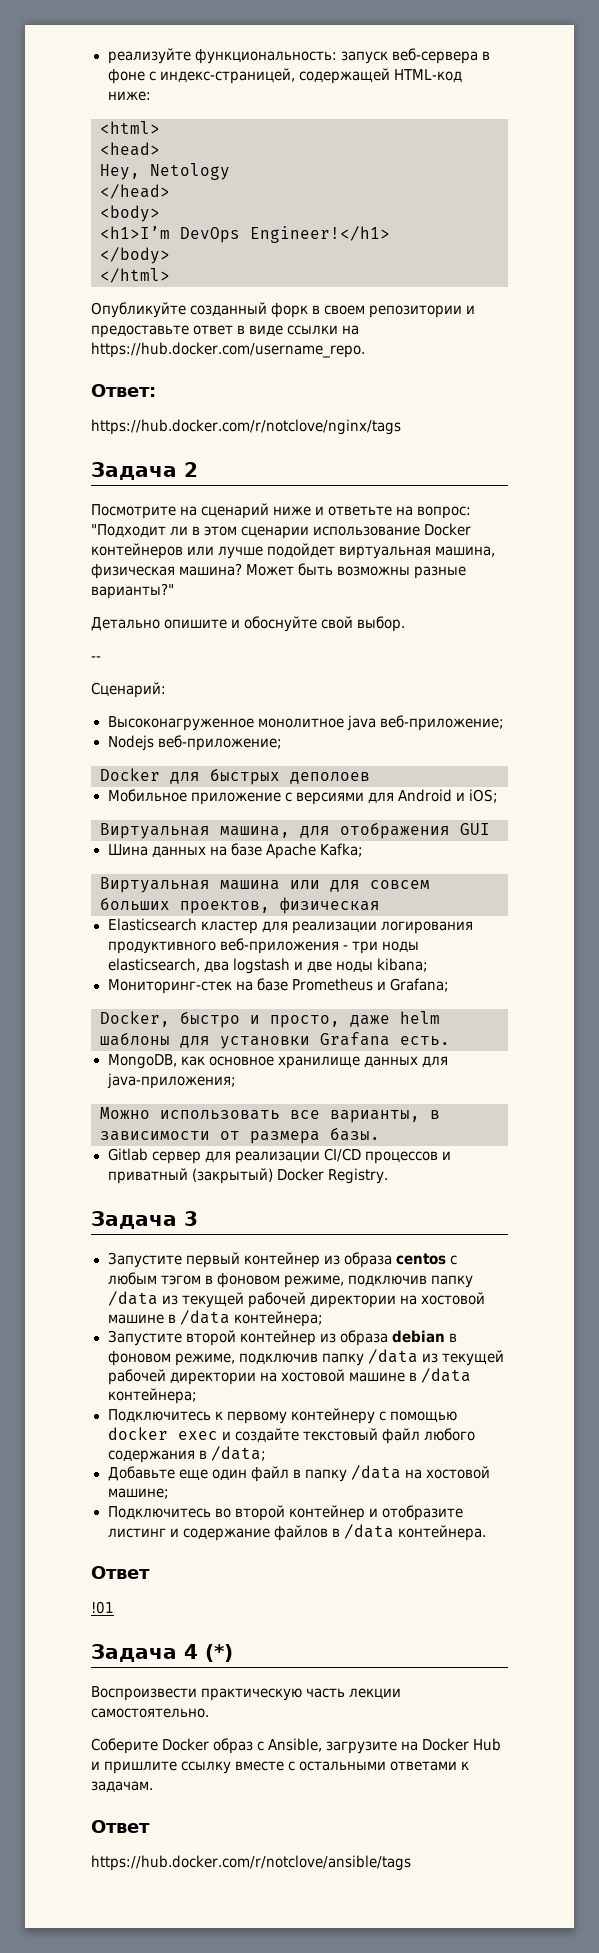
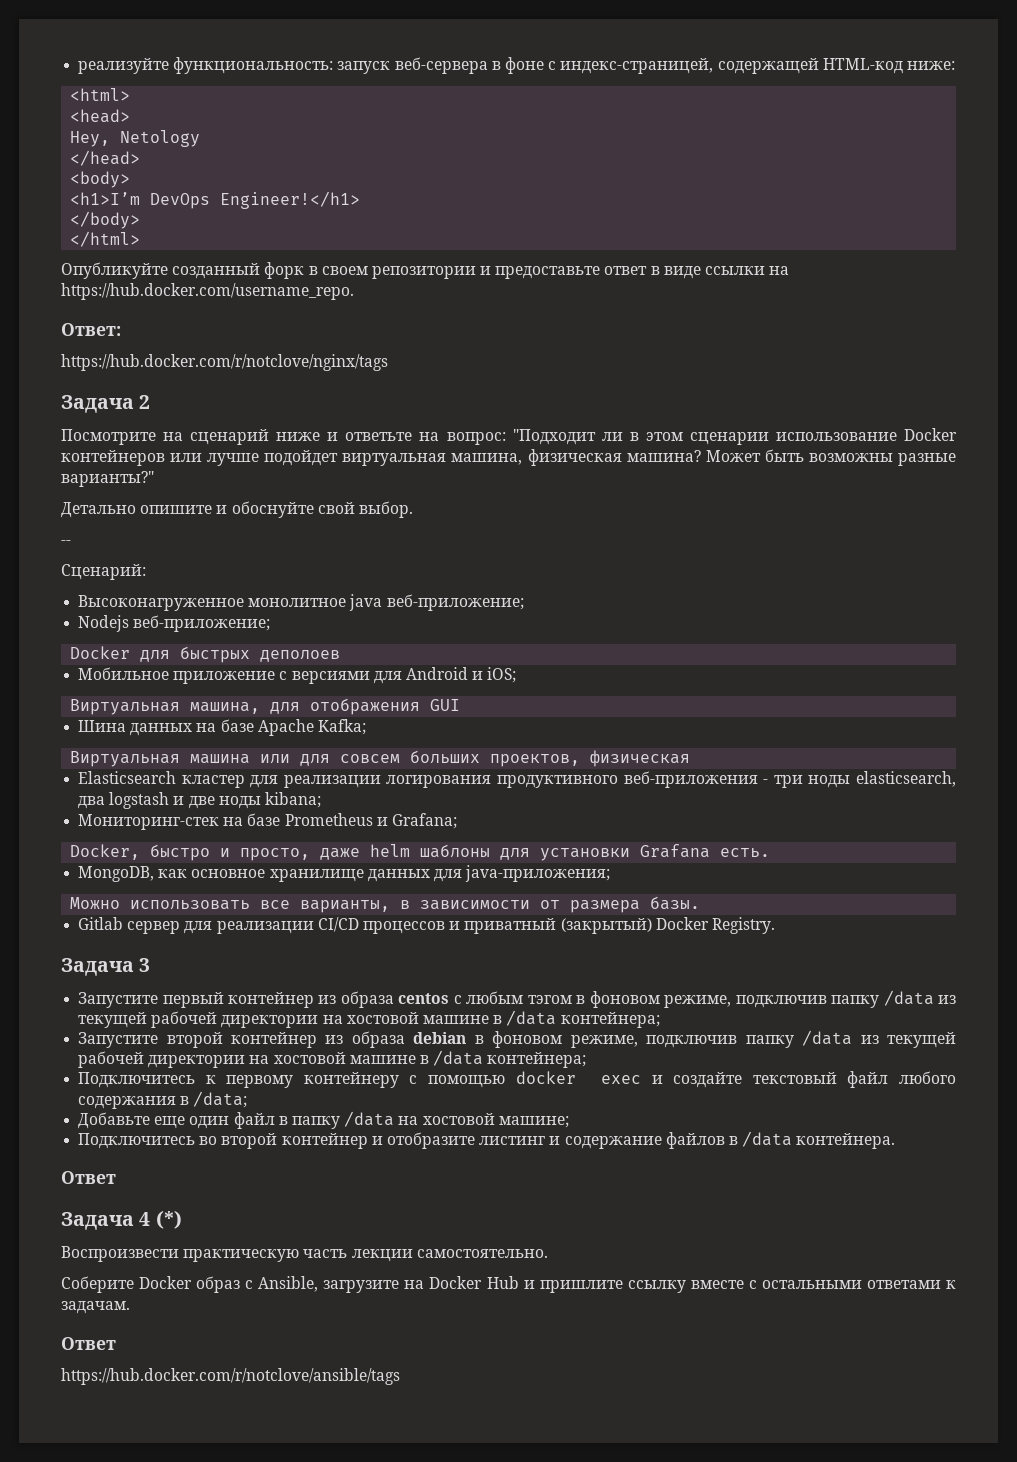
- !01

